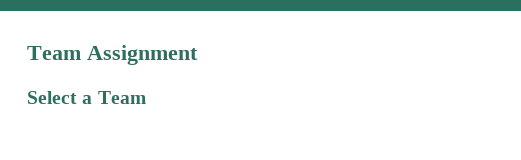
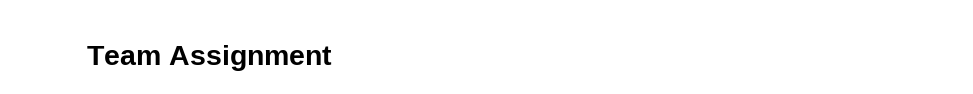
- Select a Team

